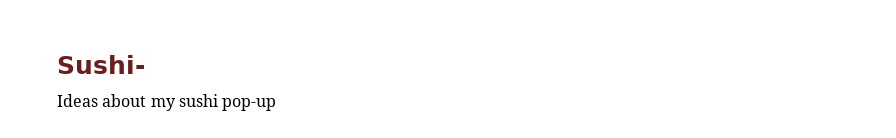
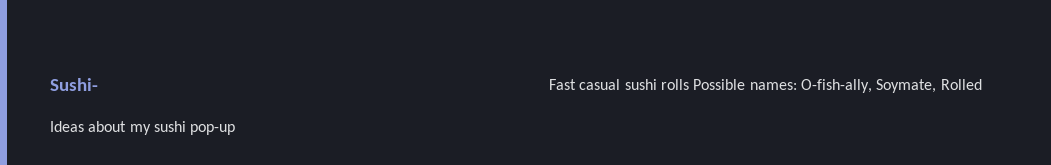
+ Fast casual sushi rolls Possible names: O-fish-ally, Soymate, Rolled

